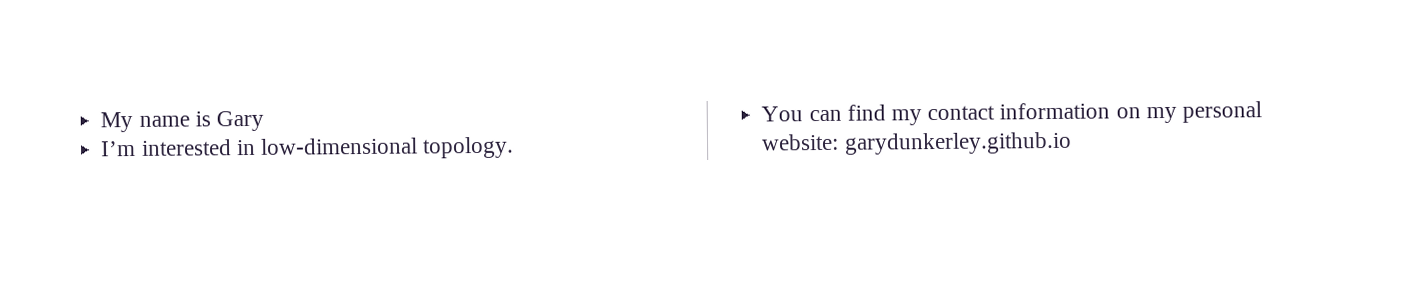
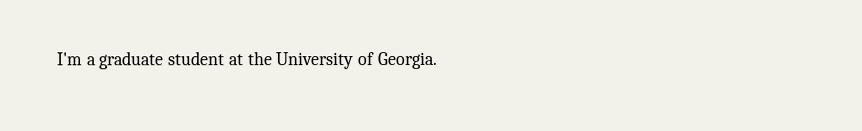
- My name is Gary
- I’m interested in low-dimensional topology.
- You can find my contact information on my personal website: garydunkerley.github.io
+ I'm a graduate student at the University of Georgia.

